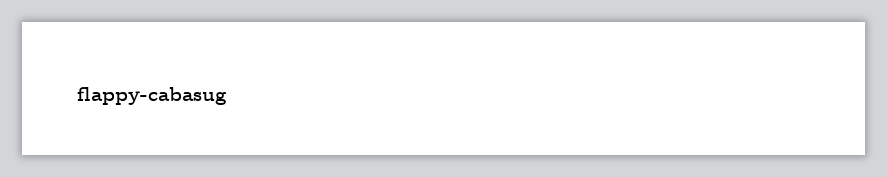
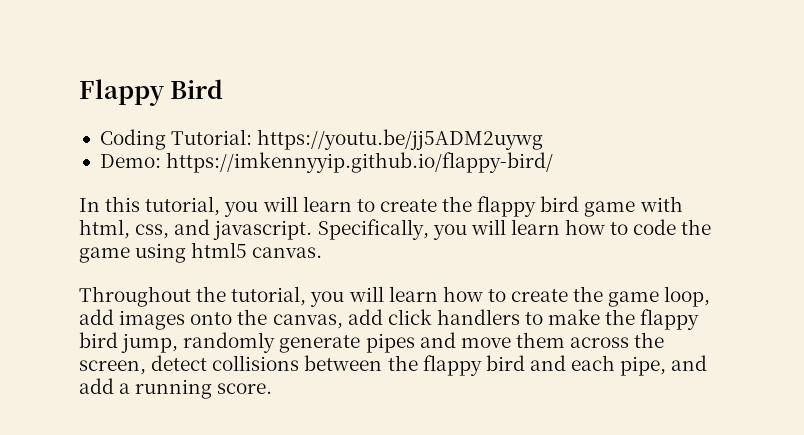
- flappy-cabasug
+ Flappy Bird
+ Coding Tutorial: https://youtu.be/jj5ADM2uywg
+ Demo: https://imkennyyip.github.io/flappy-bird/
+ In this tutorial, you will learn to create the flappy bird game with html, css, and javascript. Specifically, you will learn how to code the game using html5 canvas.
+ Throughout the tutorial, you will learn how to create the game loop, add images onto the canvas, add click handlers to make the flappy bird jump, randomly generate pipes and move them across the screen, detect collisions between the flappy bird and each pipe, and add a running score.

